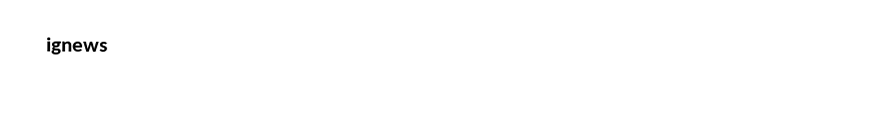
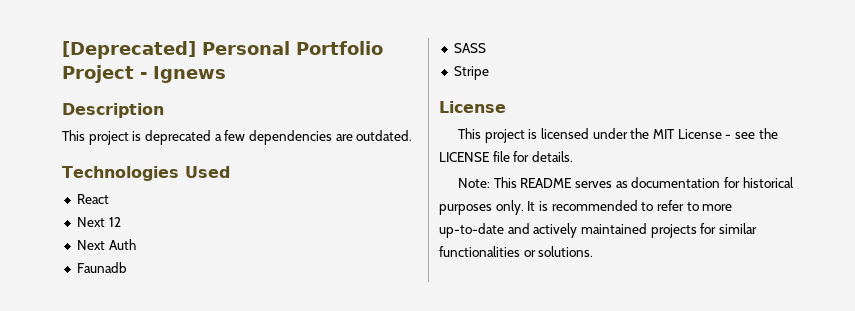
- ignews
+ [Deprecated] Personal Portfolio Project - Ignews
+ Description
+ This project is deprecated a few dependencies are outdated.
+ Technologies Used
+ React
+ Next 12
+ Next Auth
+ Faunadb
+ SASS
+ Stripe
+ License
+ This project is licensed under the MIT License - see the LICENSE file for details.
+ Note: This README serves as documentation for historical purposes only. It is recommended to refer to more up-to-date and actively maintained projects for similar functionalities or solutions.

